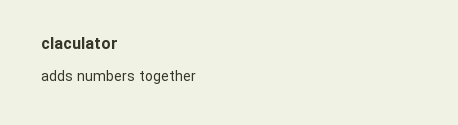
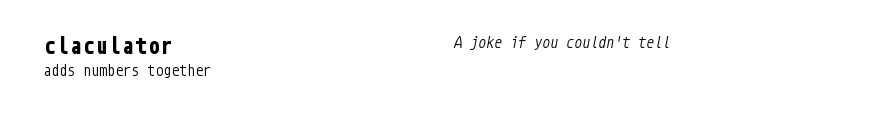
+ A joke if you couldn't tell

